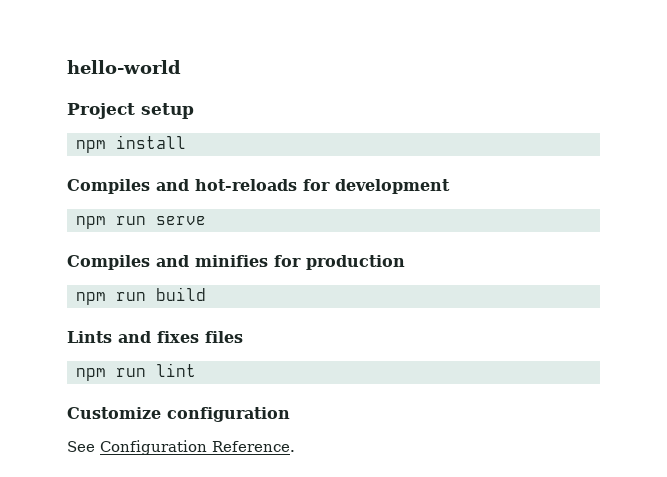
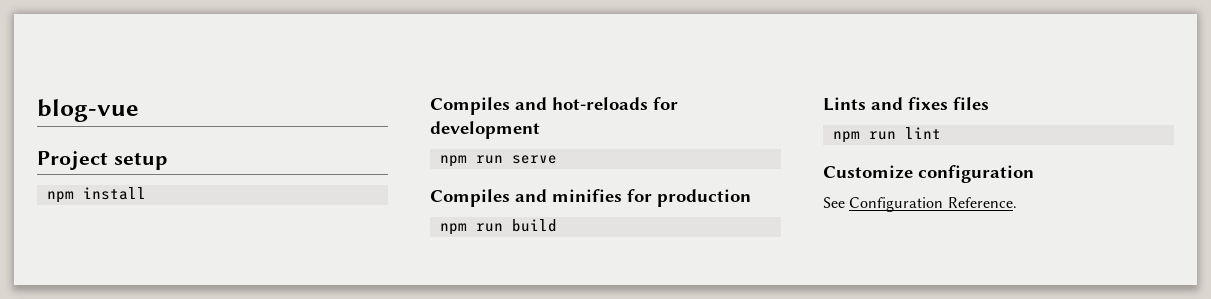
- hello-world
+ blog-vue

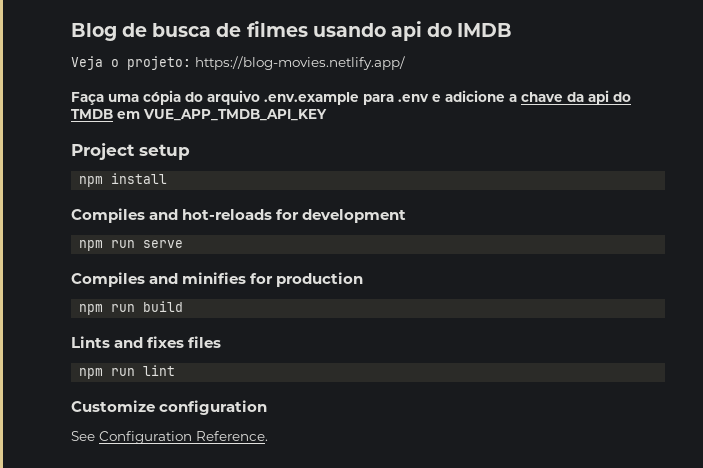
- blog-vue
+ Blog de busca de filmes usando api do IMDB
+ Veja o projeto: https://blog-movies.netlify.app/
+ Faça uma cópia do arquivo .env.example para .env e adicione a chave da api do TMDB em VUE_APP_TMDB_API_KEY

